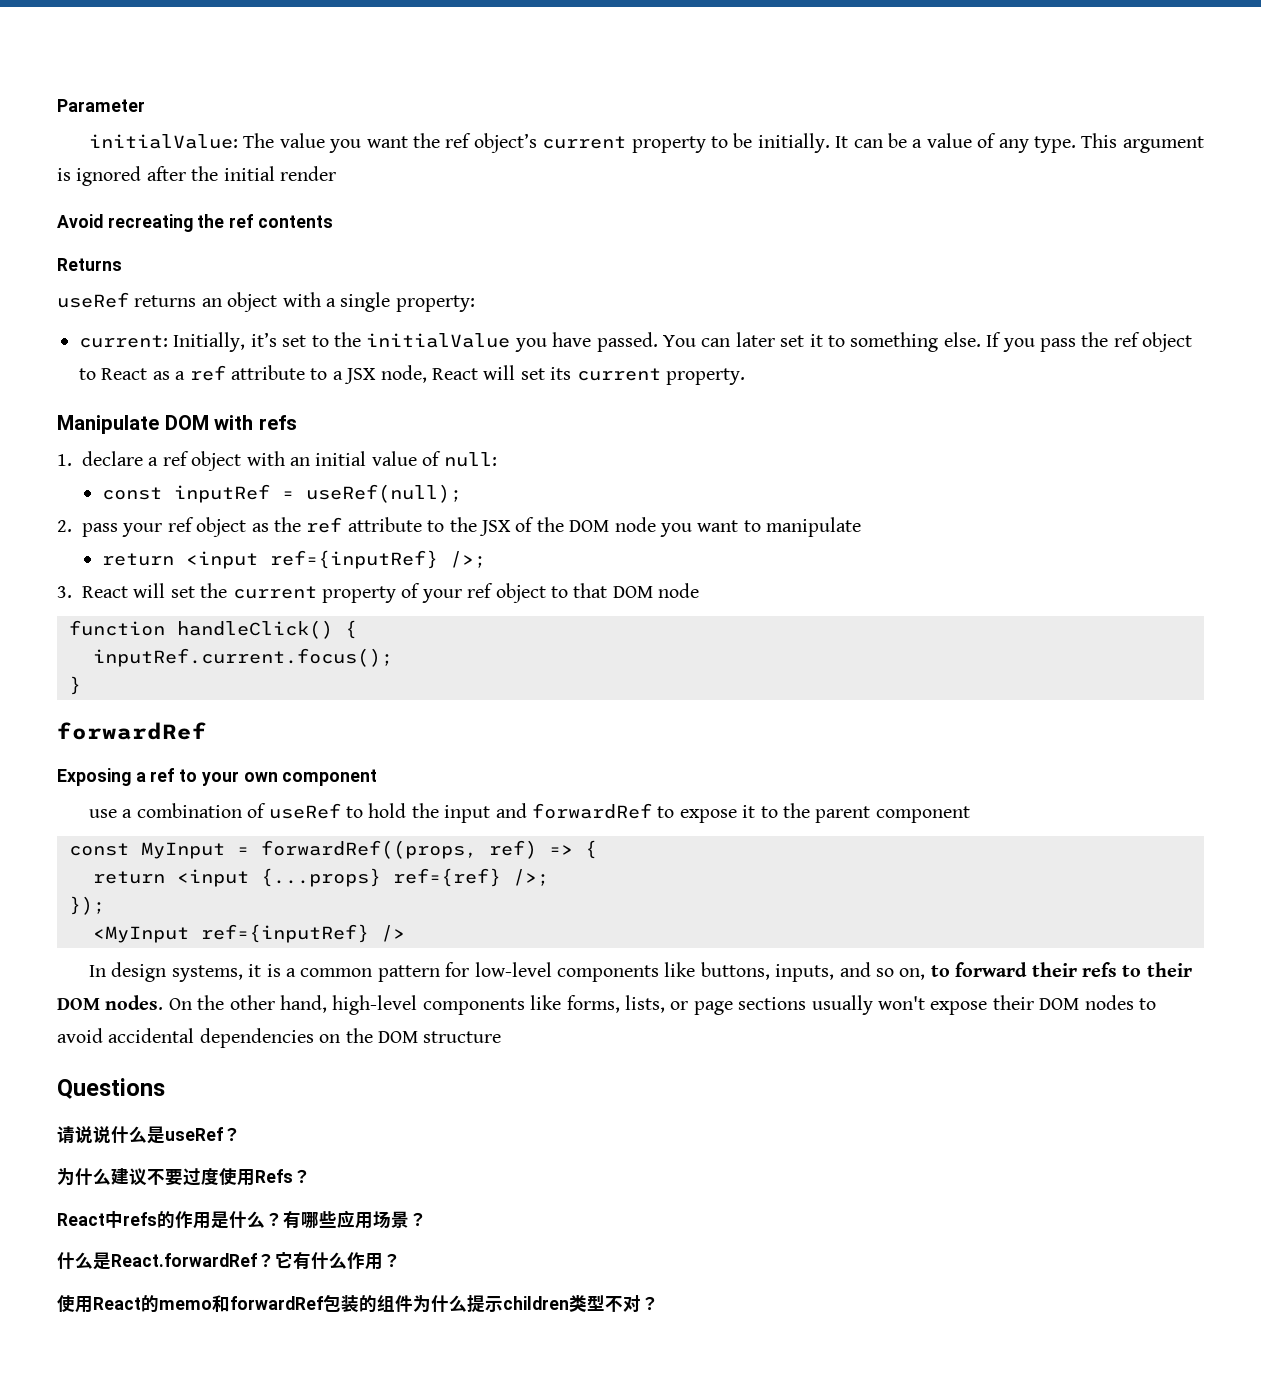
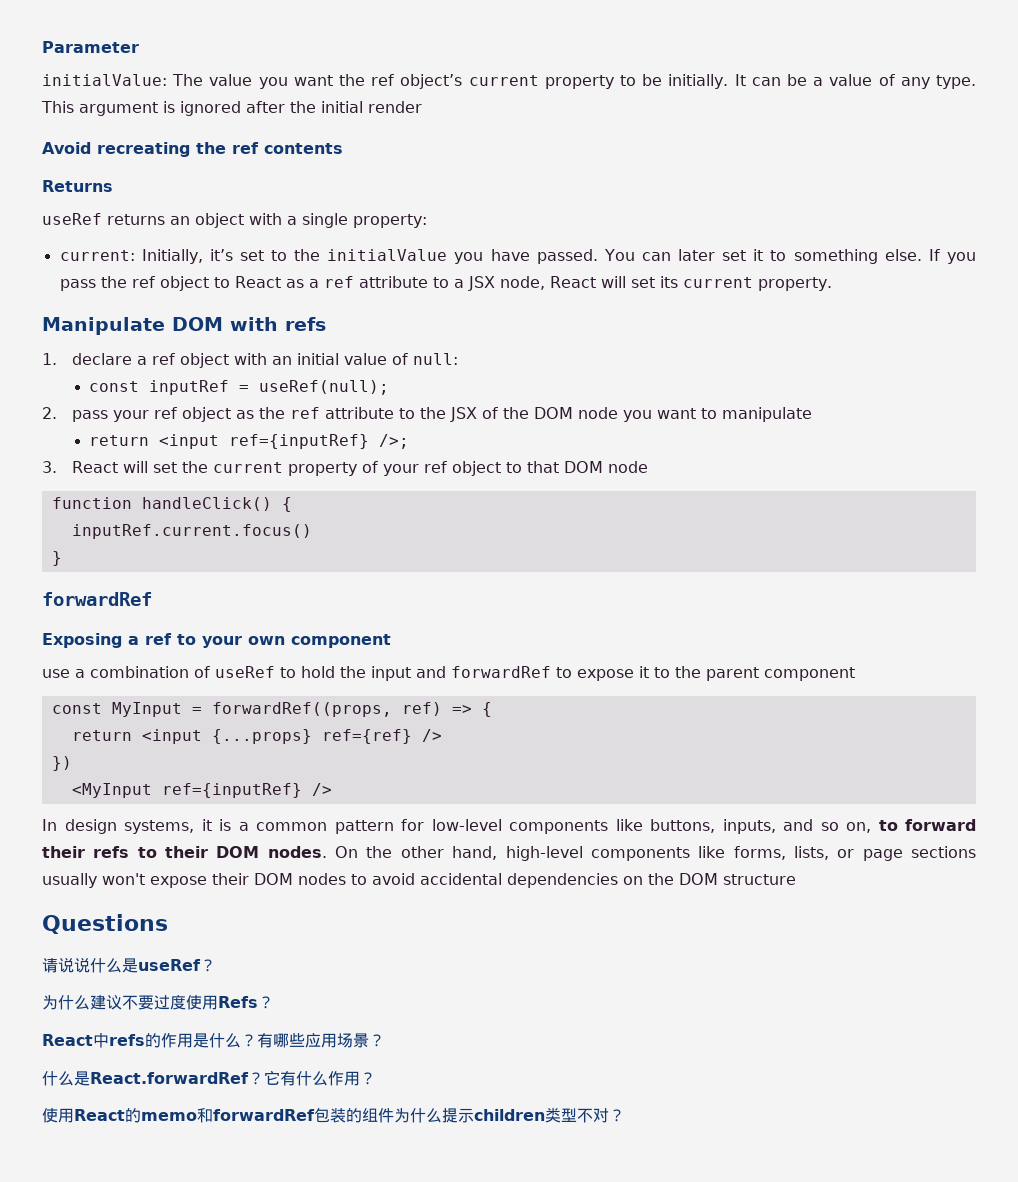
- inputRef.current.focus();
+ inputRef.current.focus()
- return <input {...props} ref={ref} />;
- });
+ return <input {...props} ref={ref} />
+ })

